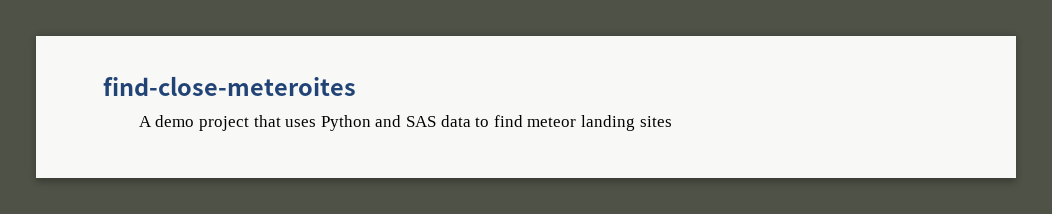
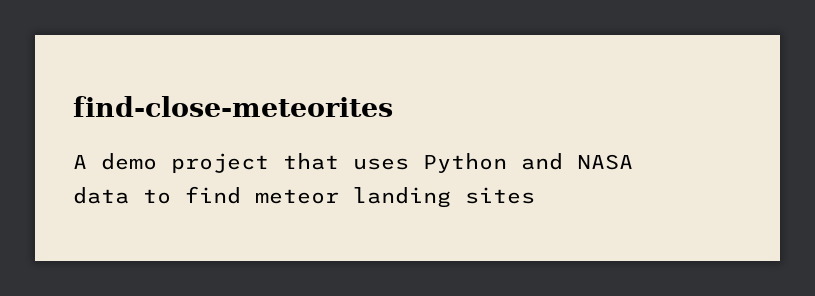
- find-close-meteroites
+ find-close-meteorites
- A demo project that uses Python and SAS data to find meteor landing sites
+ A demo project that uses Python and NASA data to find meteor landing sites

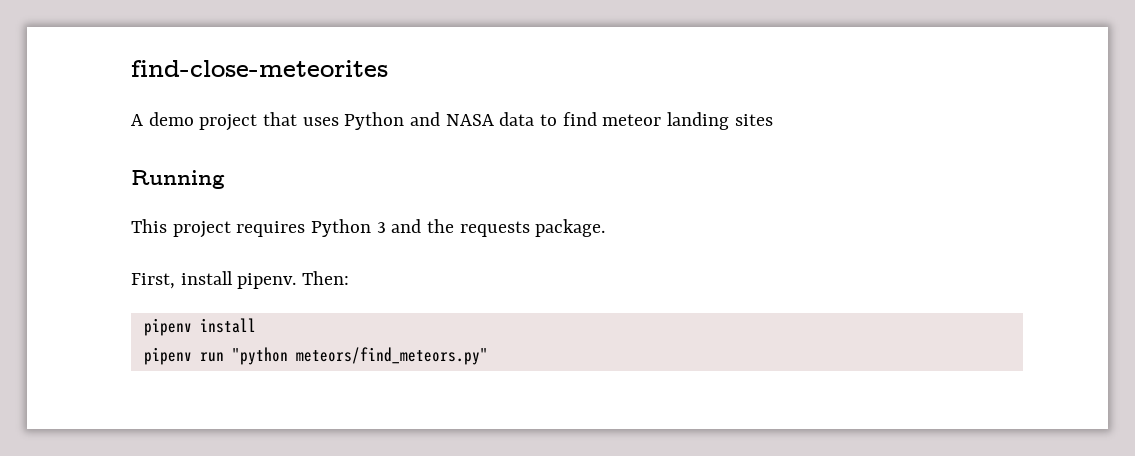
+ Running
+ This project requires Python 3 and the requests package.
+ First, install pipenv. Then:
+ pipenv install
+ pipenv run "python meteors/find_meteors.py"

